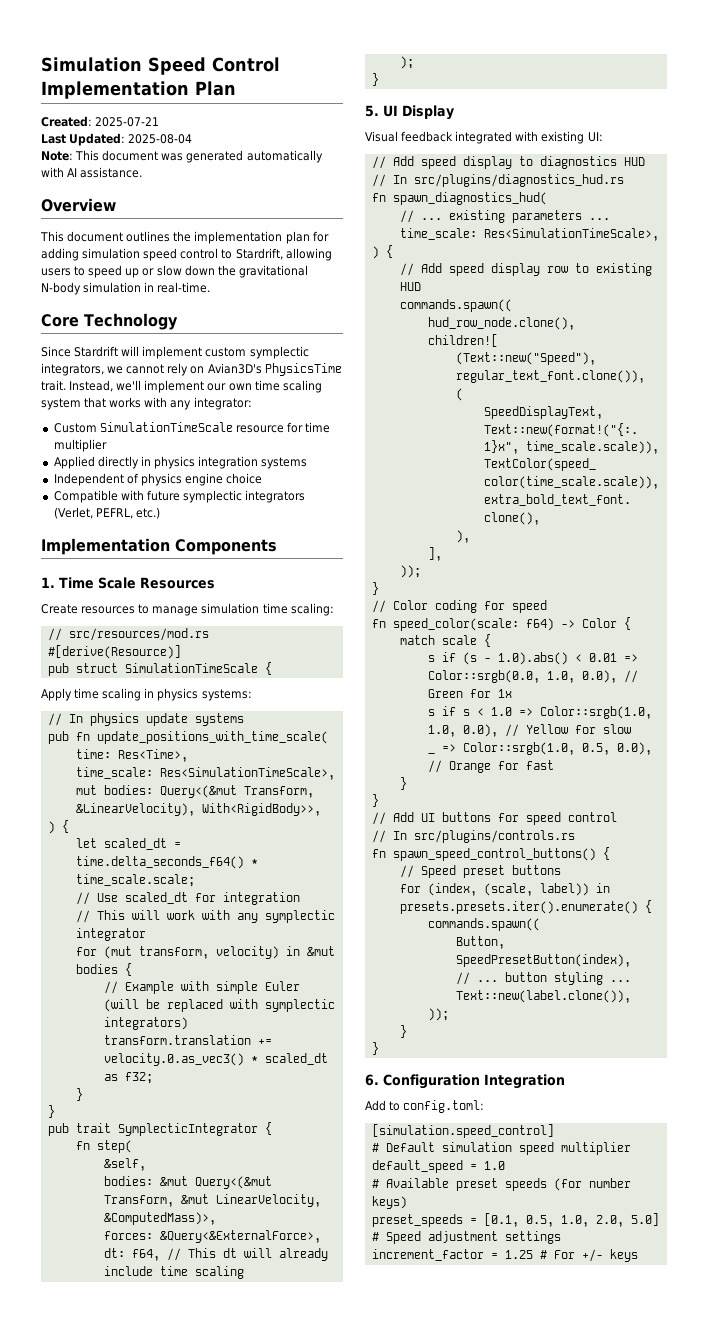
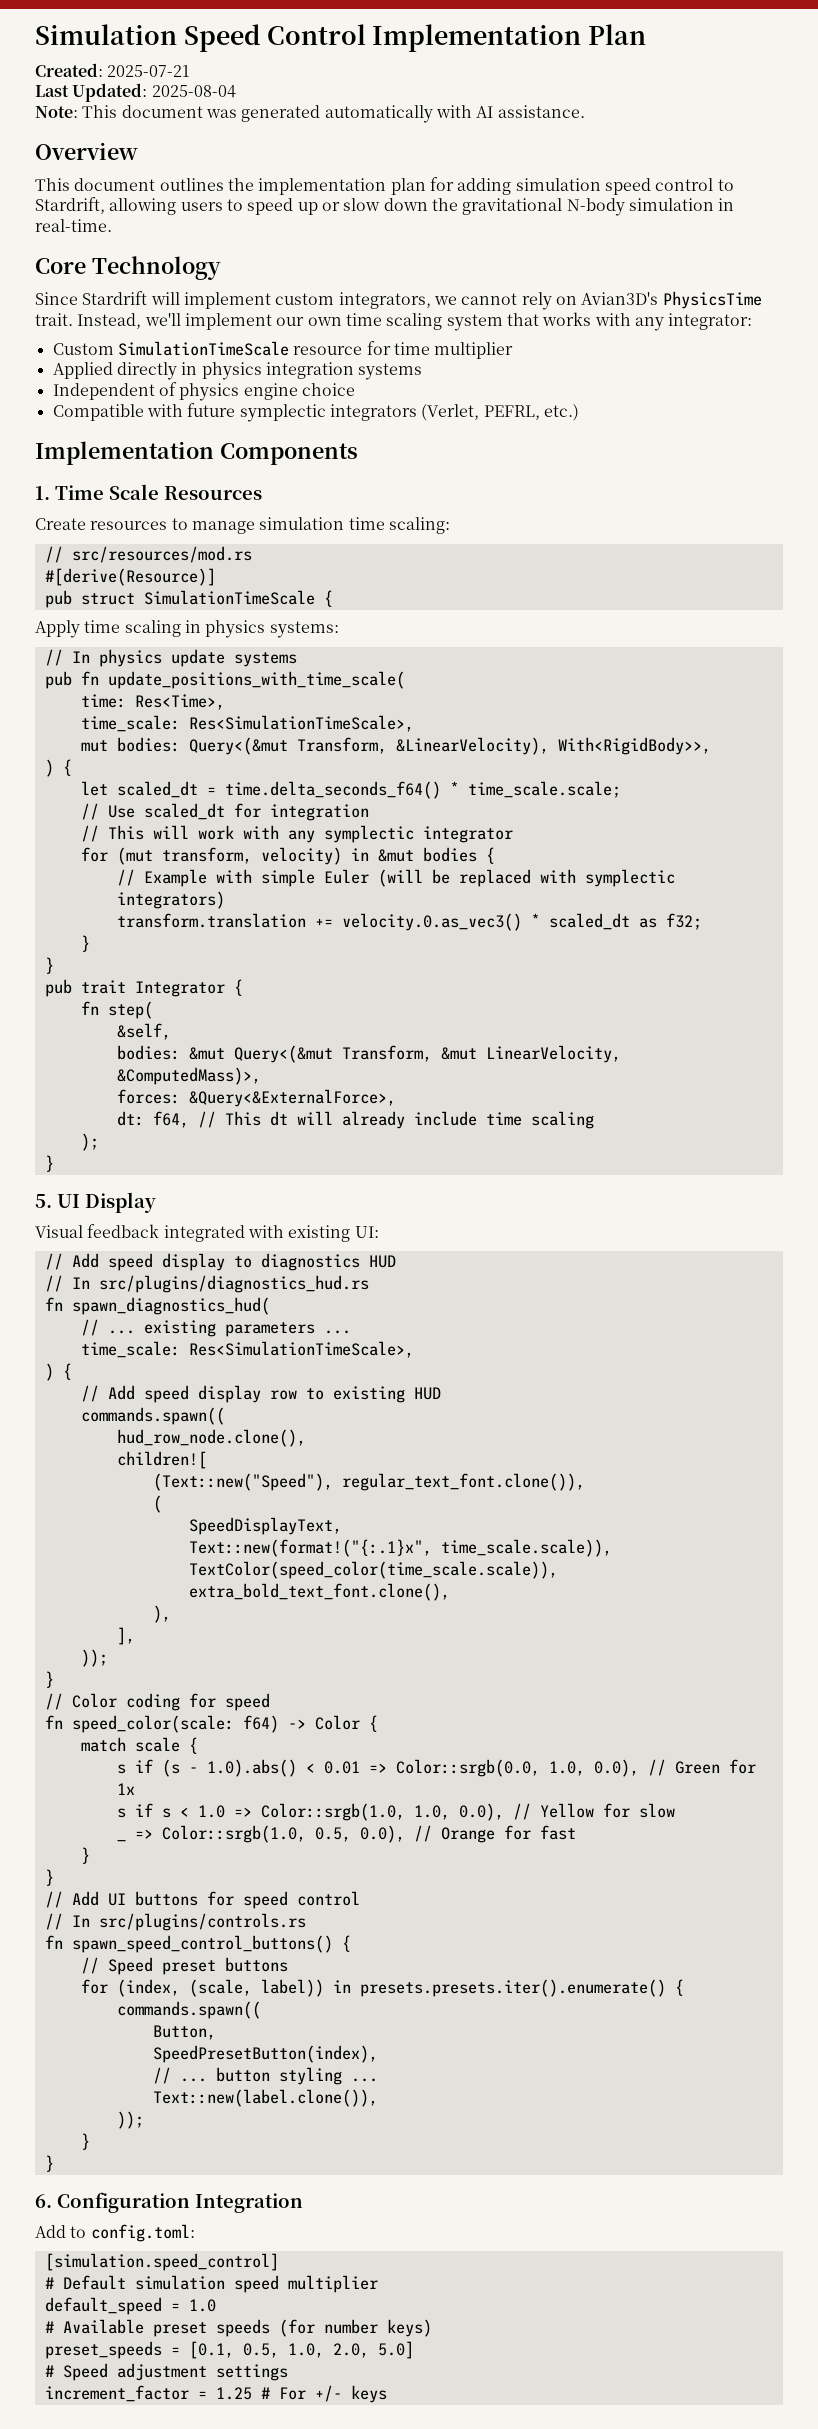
- Since Stardrift will implement custom symplectic integrators, we cannot rely on Avian3D's PhysicsTime trait.
+ Since Stardrift will implement custom integrators, we cannot rely on Avian3D's PhysicsTime trait.
- pub trait SymplecticIntegrator {
+ pub trait Integrator {

